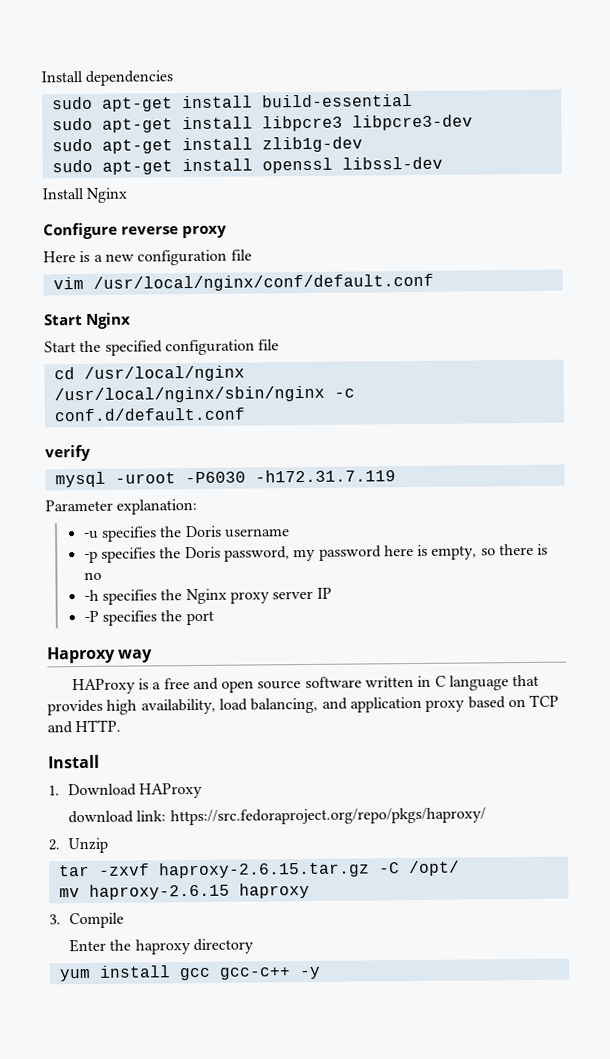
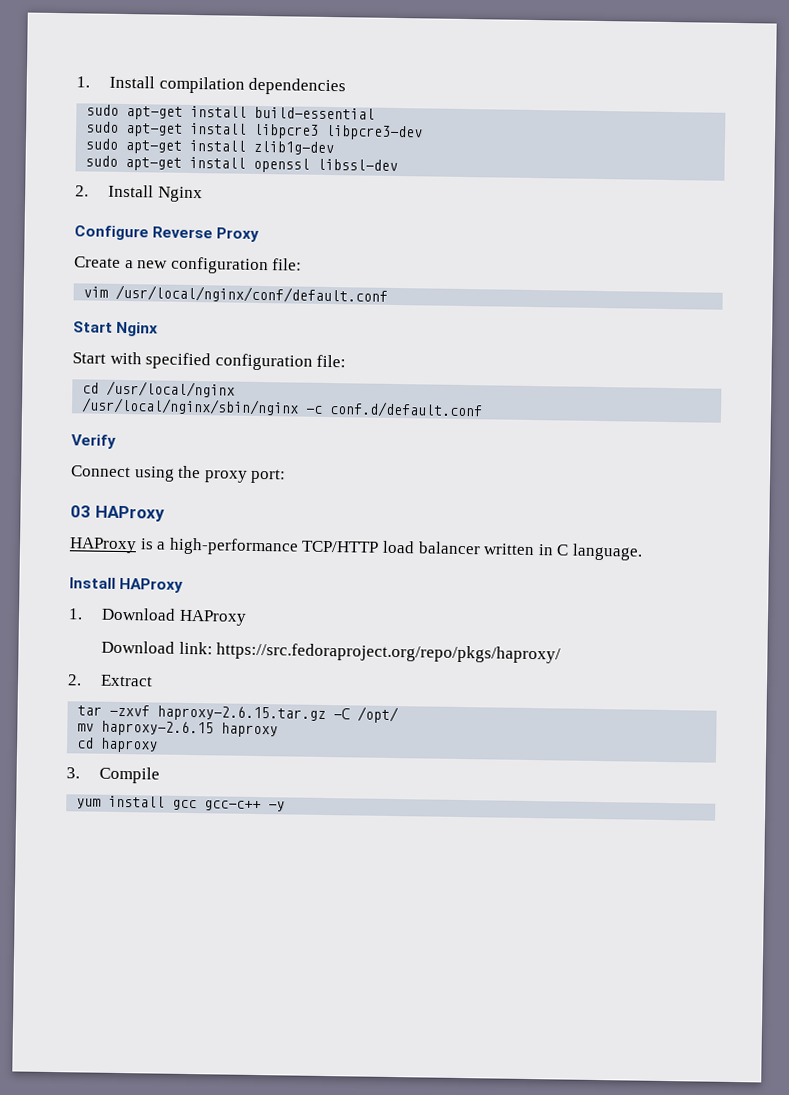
- Install dependencies
+ 1. Install compilation dependencies
- Install Nginx
+ 2. Install Nginx
- Configure reverse proxy
- Here is a new configuration file
+ Configure Reverse Proxy
+ Create a new configuration file:
- Start the specified configuration file
+ Start with specified configuration file:
- verify
- mysql -uroot -P6030 -h172.31.7.119
- Parameter explanation:
- -u specifies the Doris username
- -p specifies the Doris password, my password here is empty, so there is no
- -h specifies the Nginx proxy server IP
- -P specifies the port
- Haproxy way
- HAProxy is a free and open source software written in C language that provides high availability, load balancing, and application proxy based on TCP and HTTP.
- Install
+ Verify
+ Connect using the proxy port:
+ 03 HAProxy
+ HAProxy is a high-performance TCP/HTTP load balancer written in C language.
+ Install HAProxy
- download link: https://src.fedoraproject.org/repo/pkgs/haproxy/
+ Download link: https://src.fedoraproject.org/repo/pkgs/haproxy/
- 2. Unzip
+ 2. Extract
+ cd haproxy
- Enter the haproxy directory

